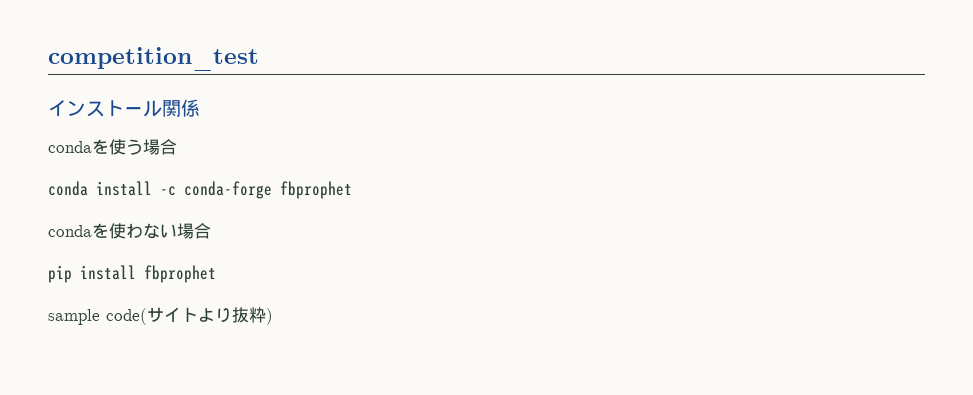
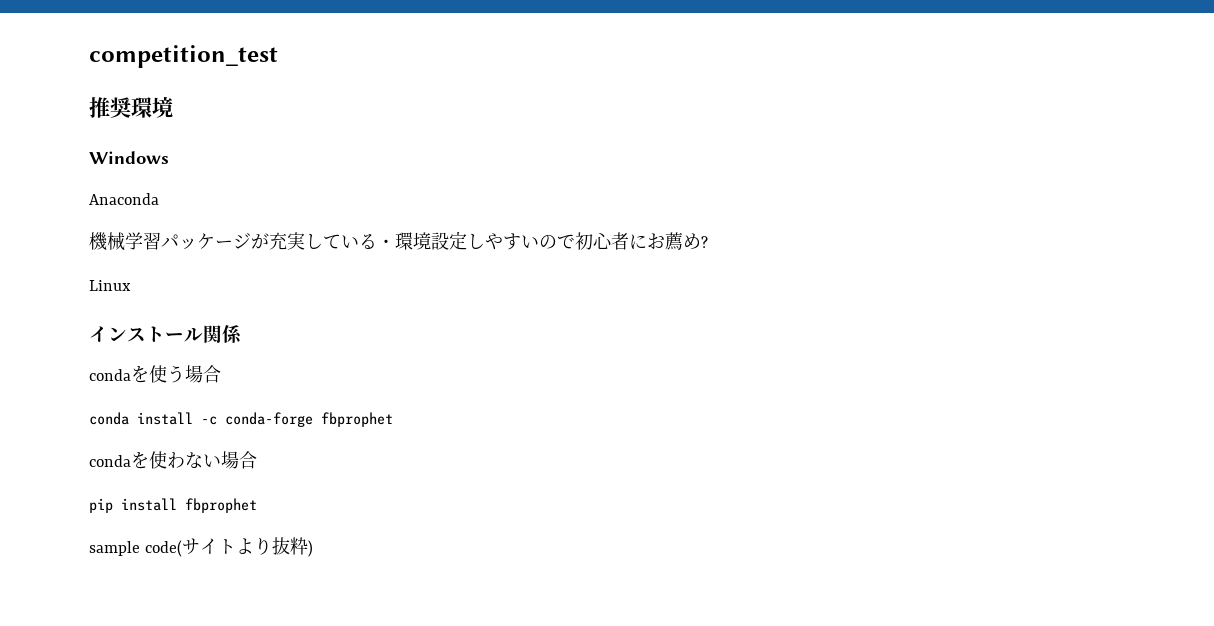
+ 推奨環境
+ Windows
+ Anaconda
+ 機械学習パッケージが充実している・環境設定しやすいので初心者にお薦め?
+ Linux

